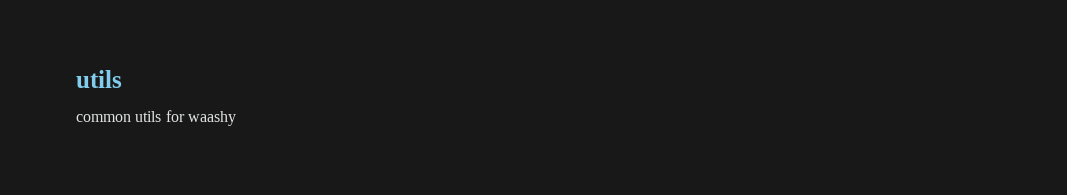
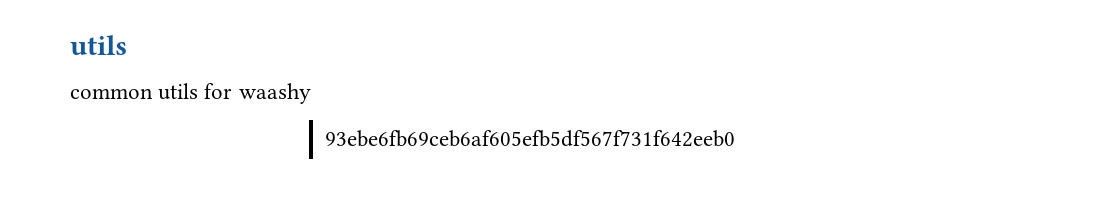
+ 93ebe6fb69ceb6af605efb5df567f731f642eeb0

